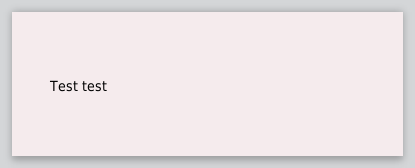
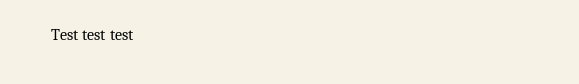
- Test test
+ Test test test

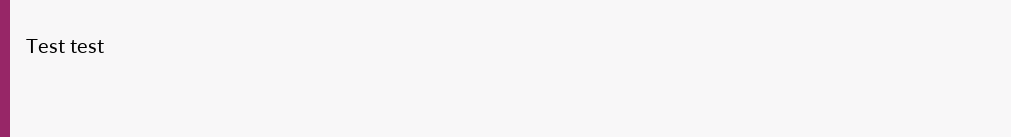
- Test test test
+ Test test

